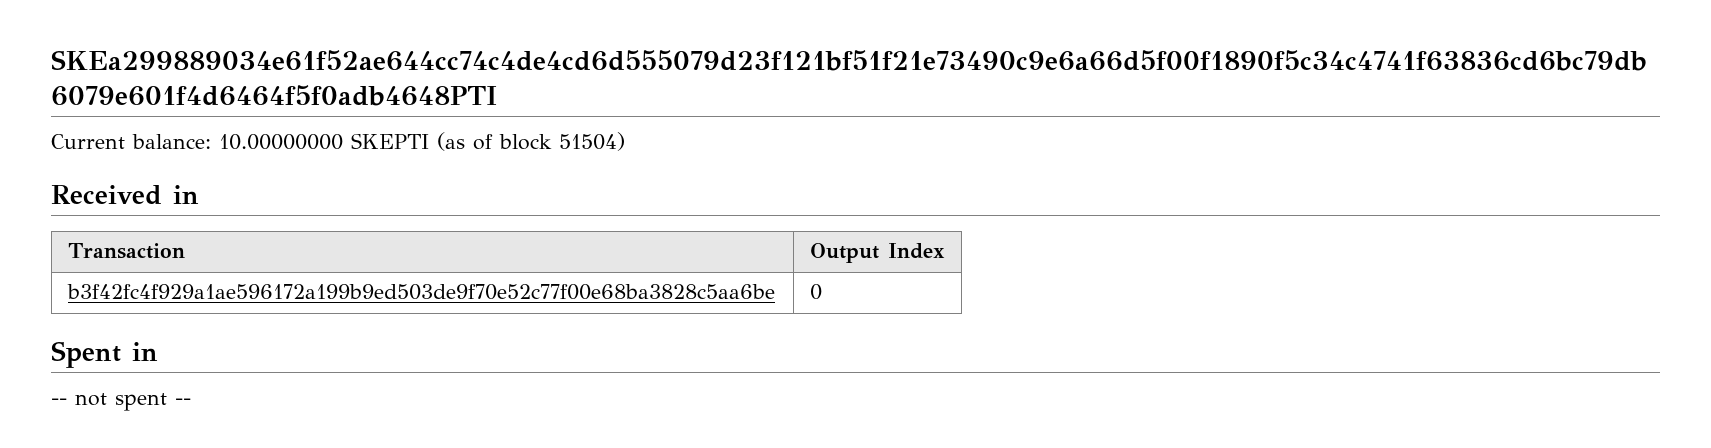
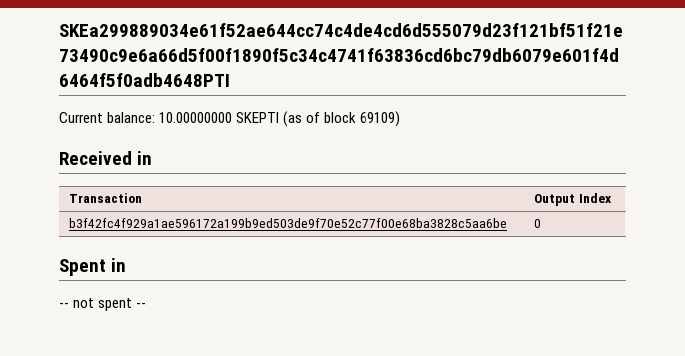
- Current balance: 10.00000000 SKEPTI (as of block 51504)
+ Current balance: 10.00000000 SKEPTI (as of block 69109)

